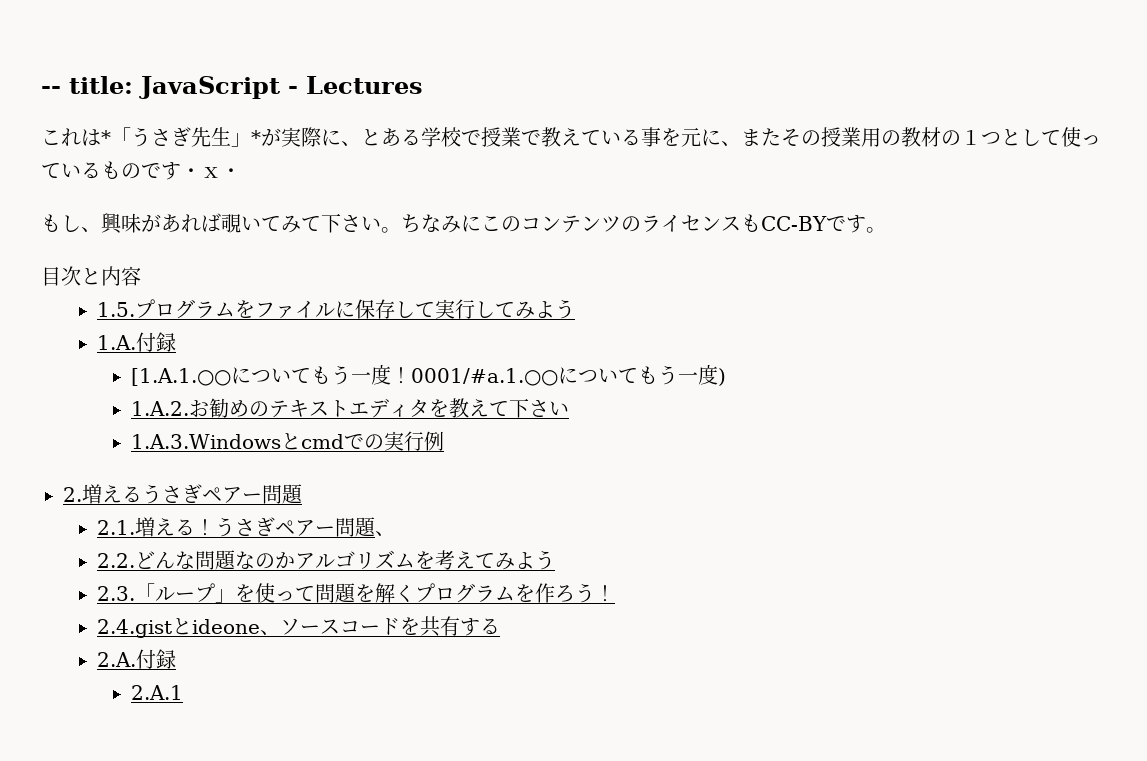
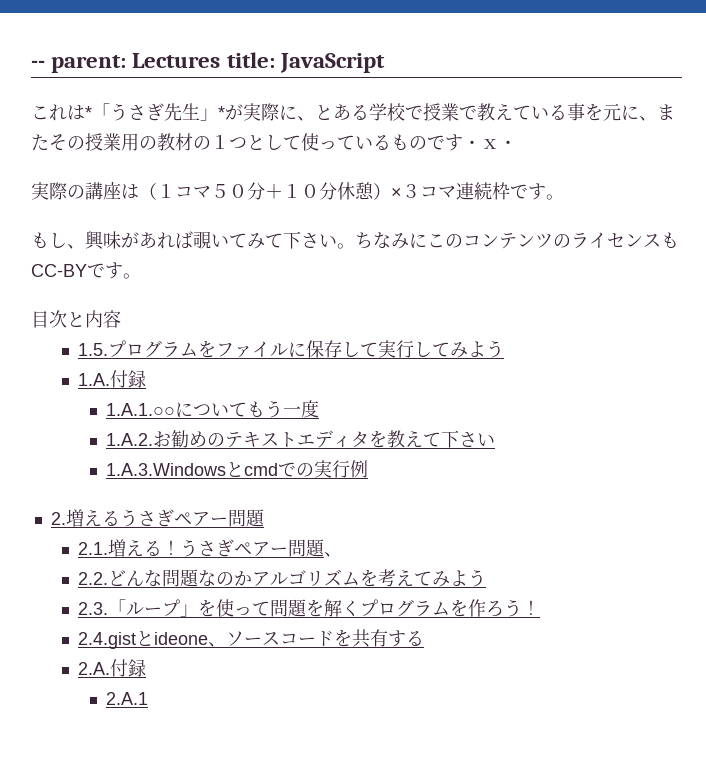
- -- title: JavaScript - Lectures
+ -- parent: Lectures title: JavaScript
+ 実際の講座は（１コマ５０分＋１０分休憩）×３コマ連続枠です。
- [1.A.1.○○についてもう一度！0001/#a.1.○○についてもう一度)
+ 1.A.1.○○についてもう一度

